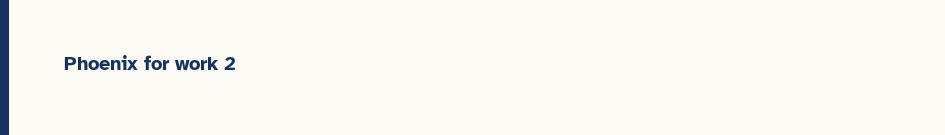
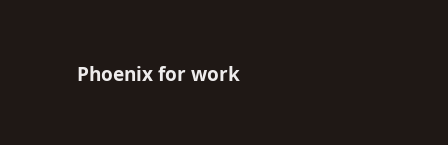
- Phoenix for work 2
+ Phoenix for work

